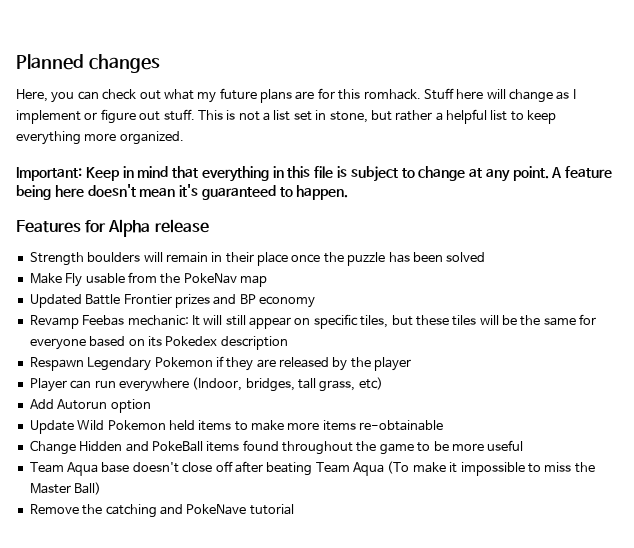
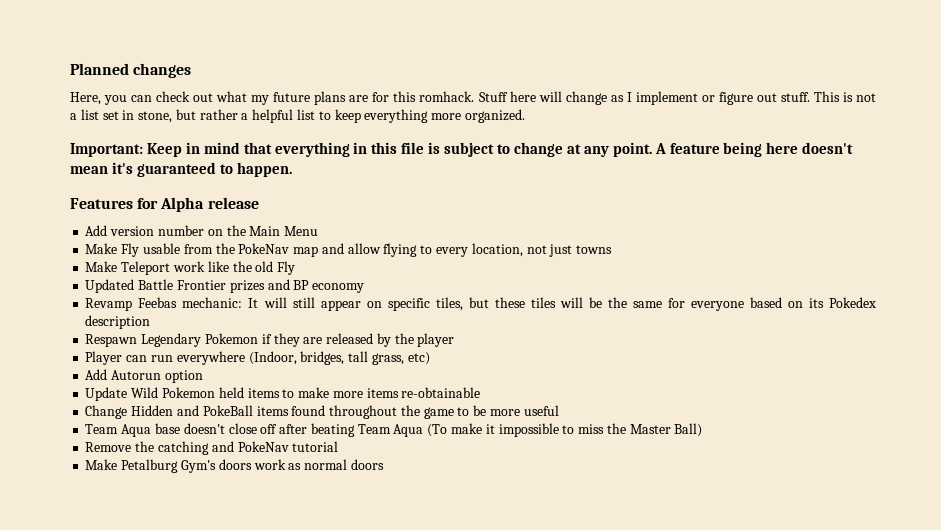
- Strength boulders will remain in their place once the puzzle has been solved
+ Add version number on the Main Menu
- Make Fly usable from the PokeNav map
+ Make Fly usable from the PokeNav map and allow flying to every location, not just towns
+ Make Teleport work like the old Fly
- Remove the catching and PokeNave tutorial
+ Remove the catching and PokeNav tutorial
+ Make Petalburg Gym's doors work as normal doors

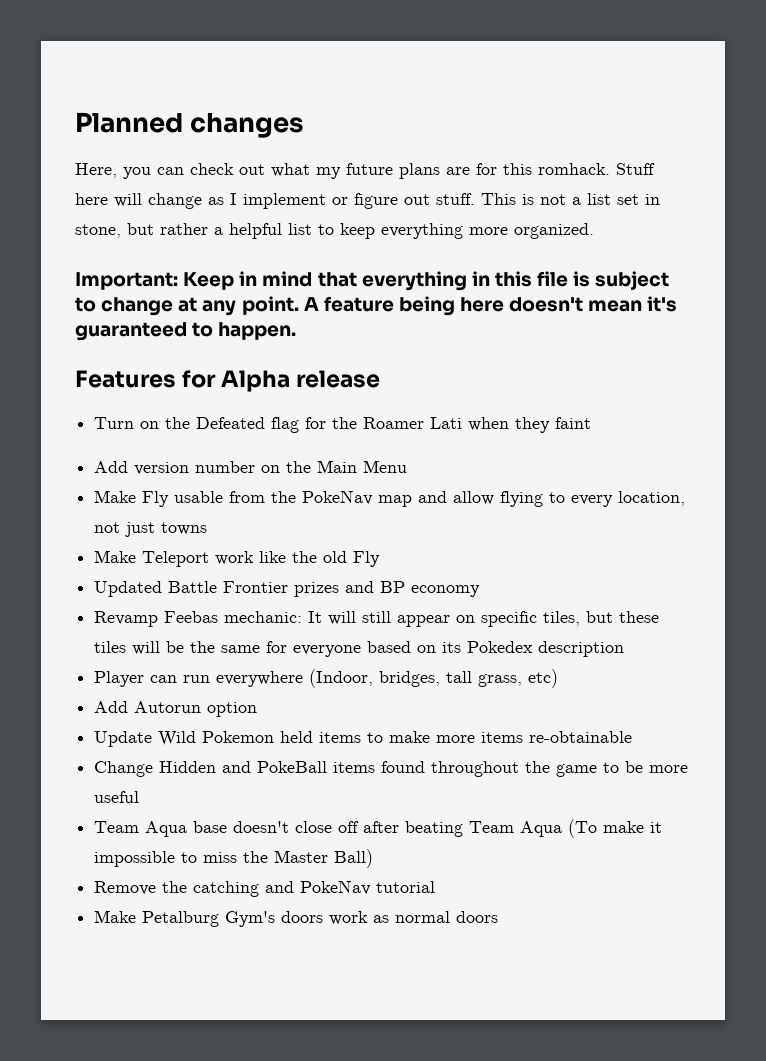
+ Turn on the Defeated flag for the Roamer Lati when they faint
- Respawn Legendary Pokemon if they are released by the player

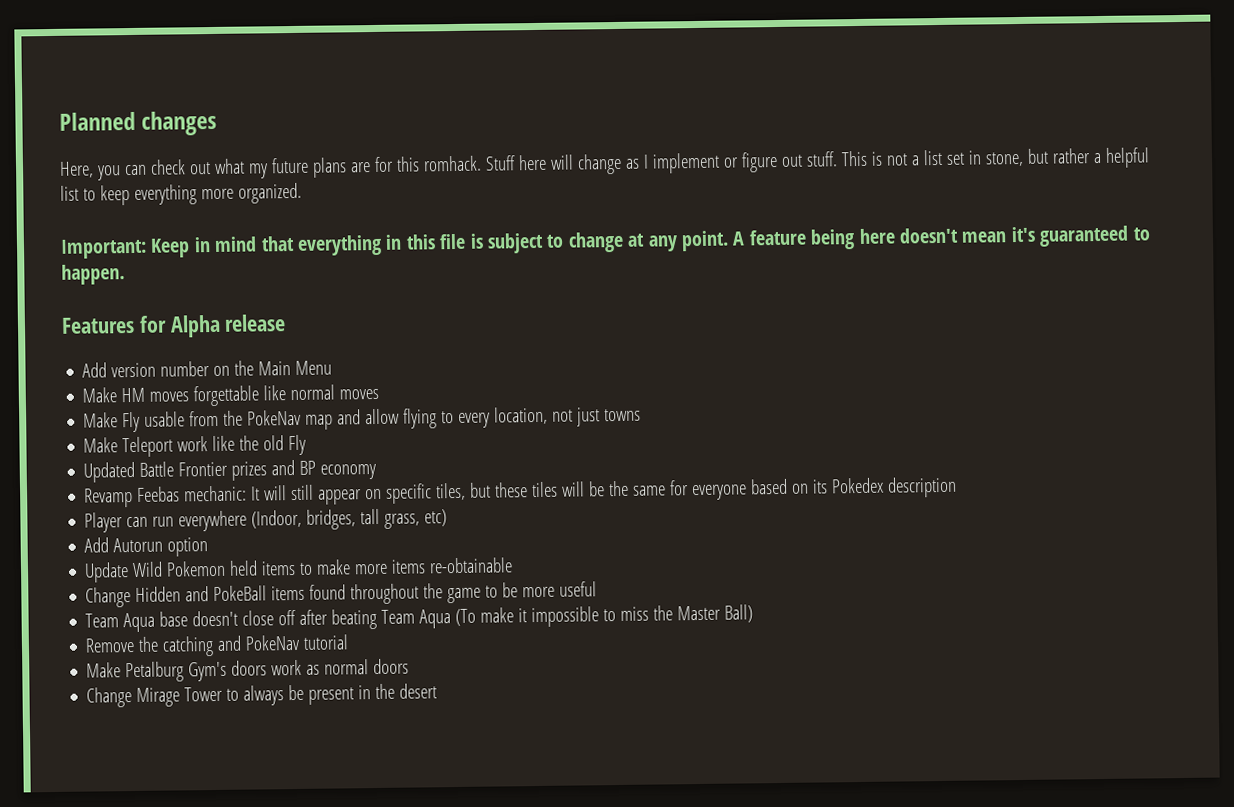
- Turn on the Defeated flag for the Roamer Lati when they faint
+ Make HM moves forgettable like normal moves
+ Change Mirage Tower to always be present in the desert

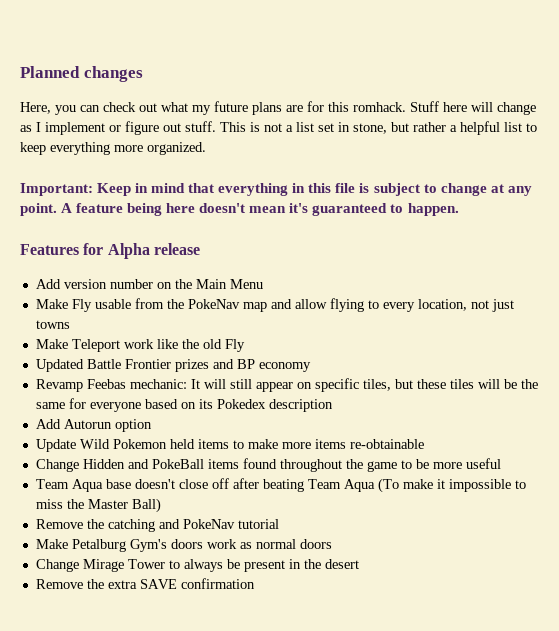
- Make HM moves forgettable like normal moves
- Player can run everywhere (Indoor, bridges, tall grass, etc)
+ Remove the extra SAVE confirmation

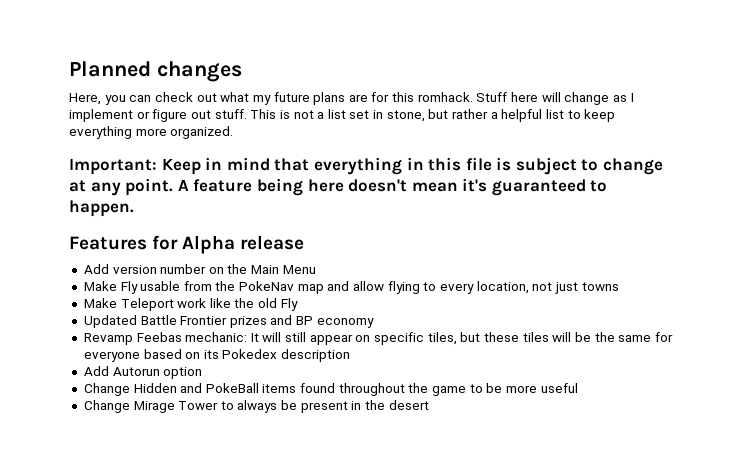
- Update Wild Pokemon held items to make more items re-obtainable
- Team Aqua base doesn't close off after beating Team Aqua (To make it impossible to miss the Master Ball)
- Remove the catching and PokeNav tutorial
- Make Petalburg Gym's doors work as normal doors
- Remove the extra SAVE confirmation

